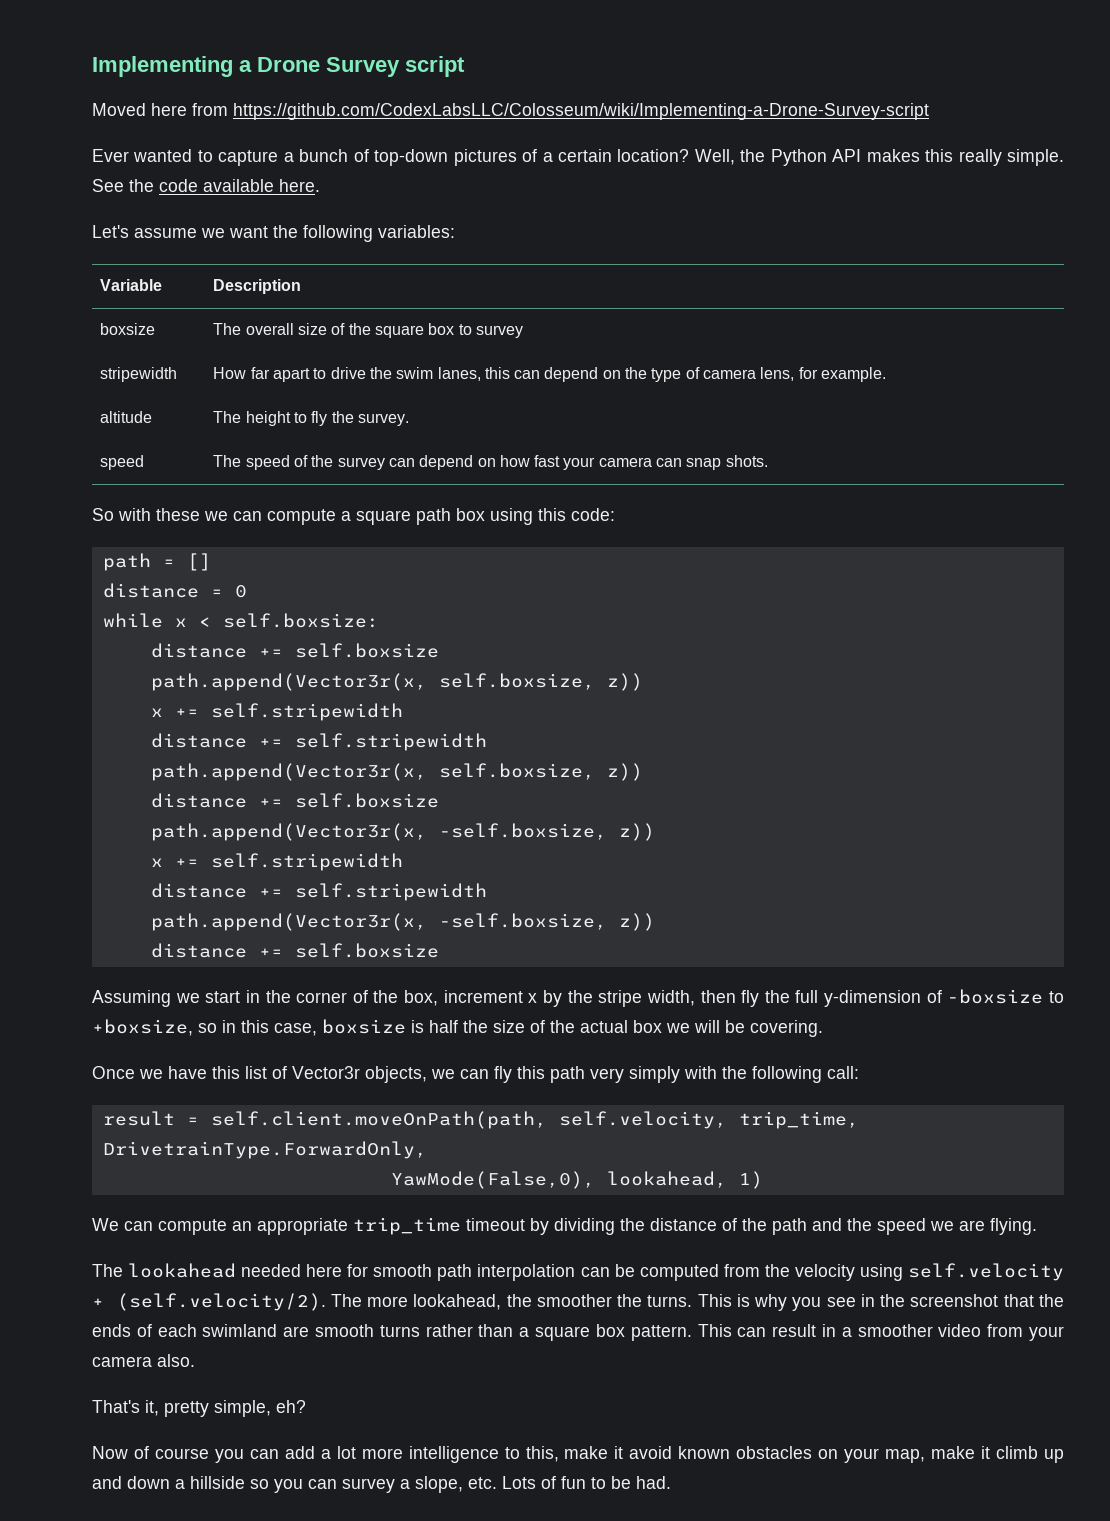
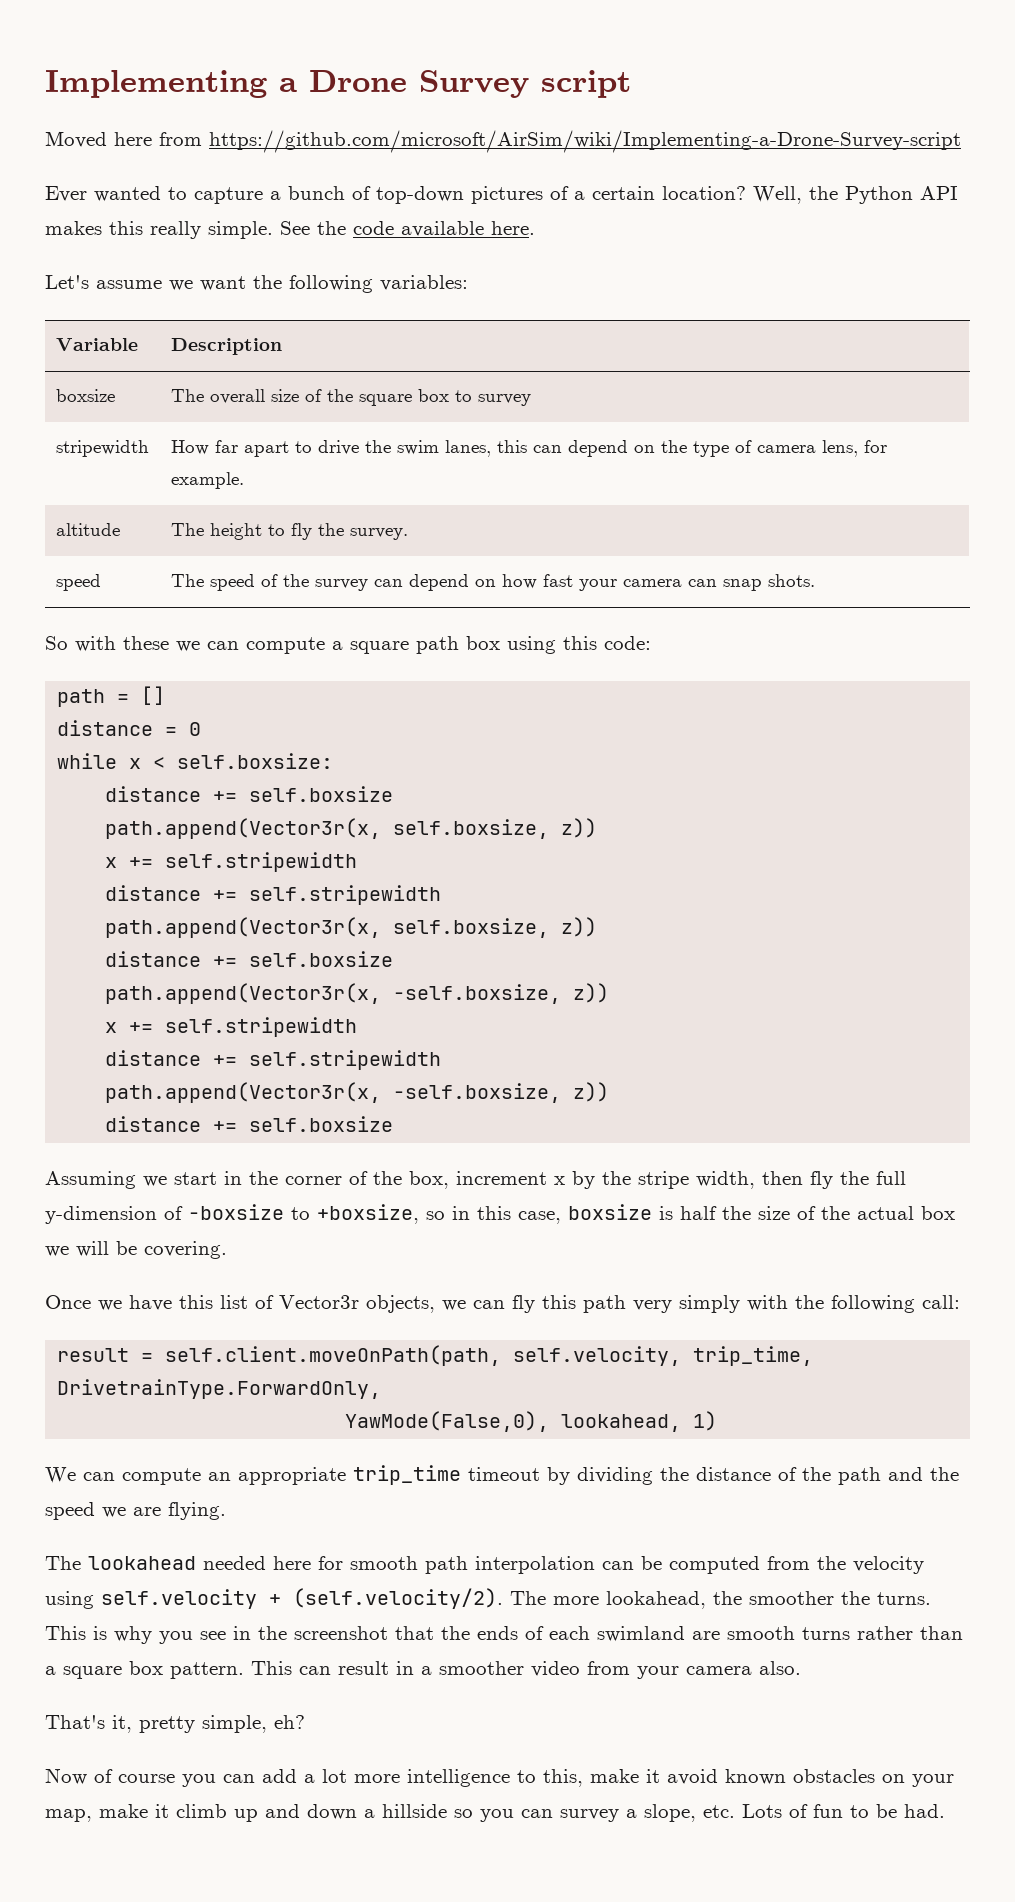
- Moved here from https://github.com/CodexLabsLLC/Colosseum/wiki/Implementing-a-Drone-Survey-script
+ Moved here from https://github.com/microsoft/AirSim/wiki/Implementing-a-Drone-Survey-script

